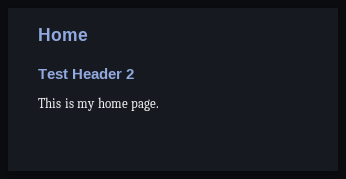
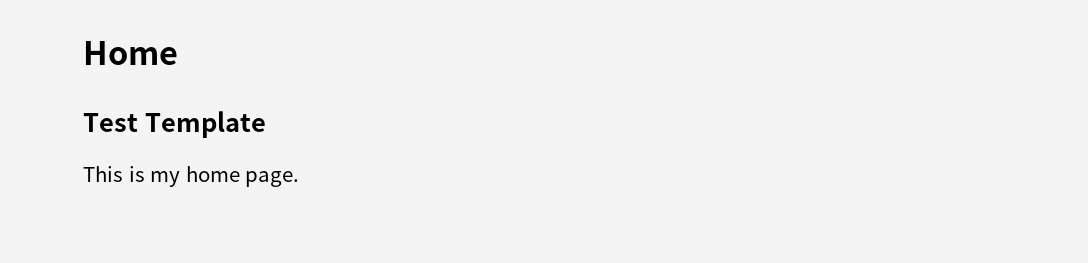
- Test Header 2
+ Test Template

